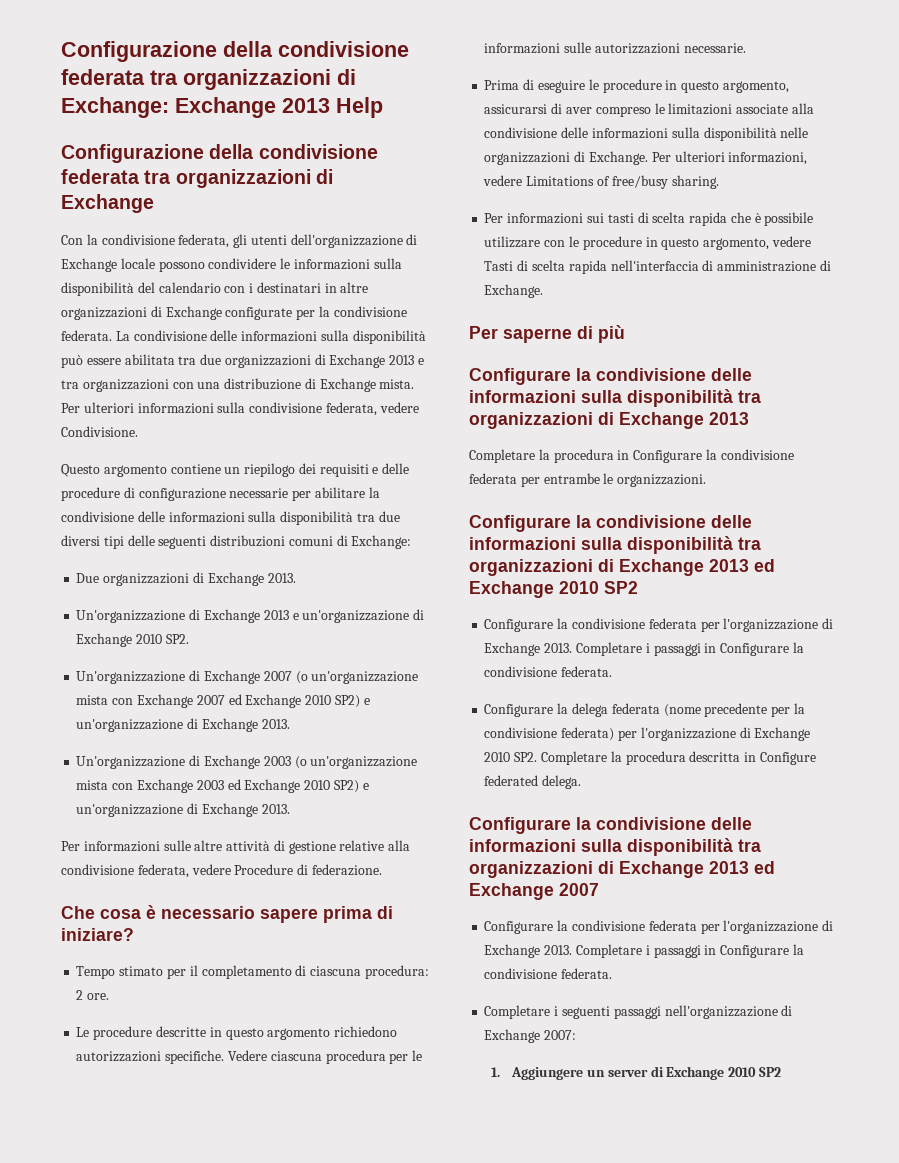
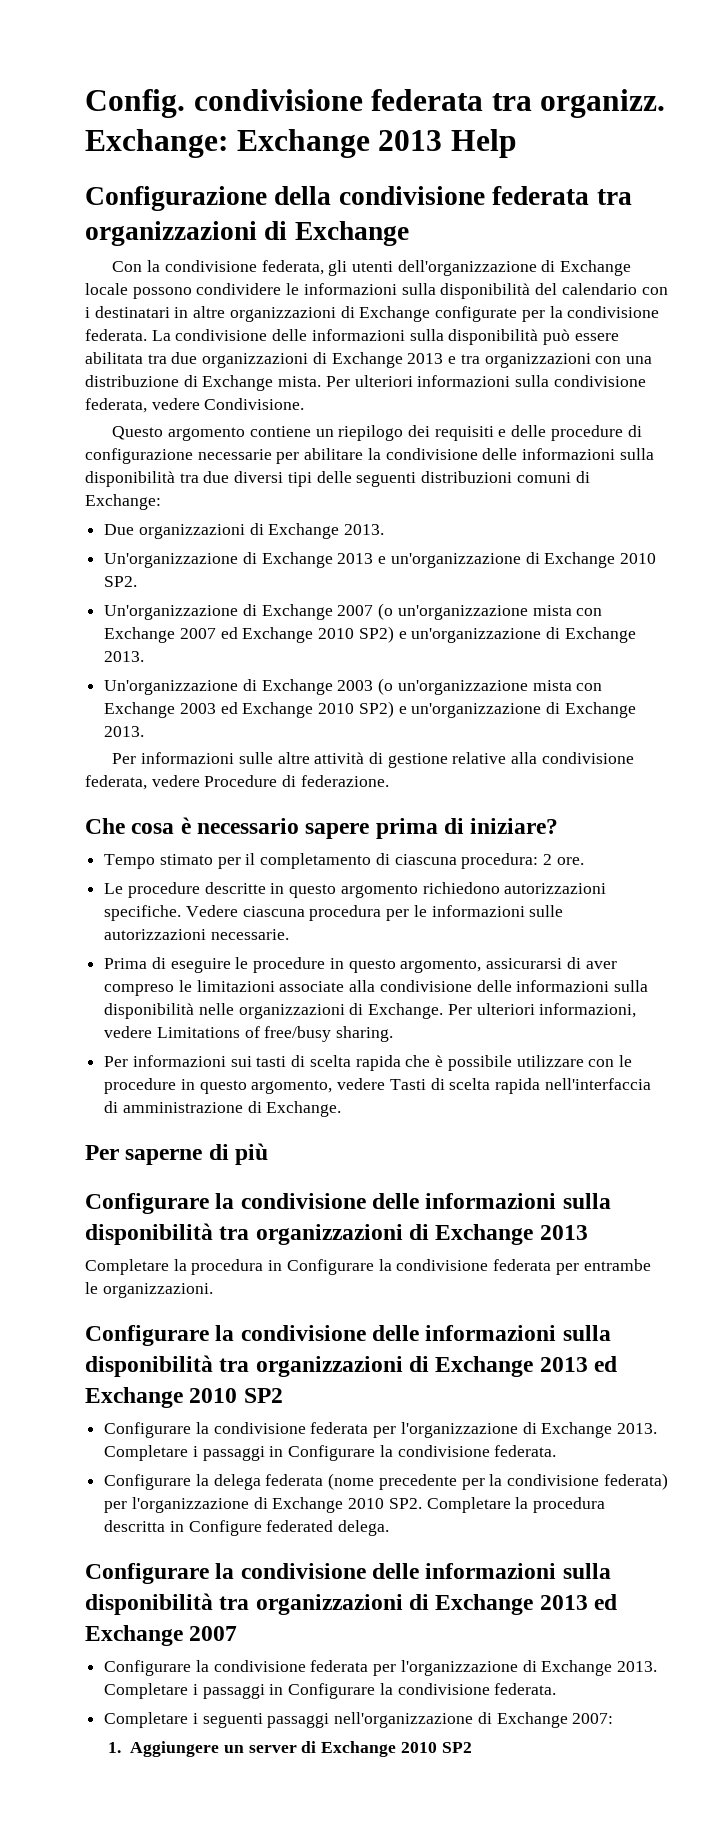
- Configurazione della condivisione federata tra organizzazioni di Exchange: Exchange 2013 Help
+ Config. condivisione federata tra organizz. Exchange: Exchange 2013 Help

